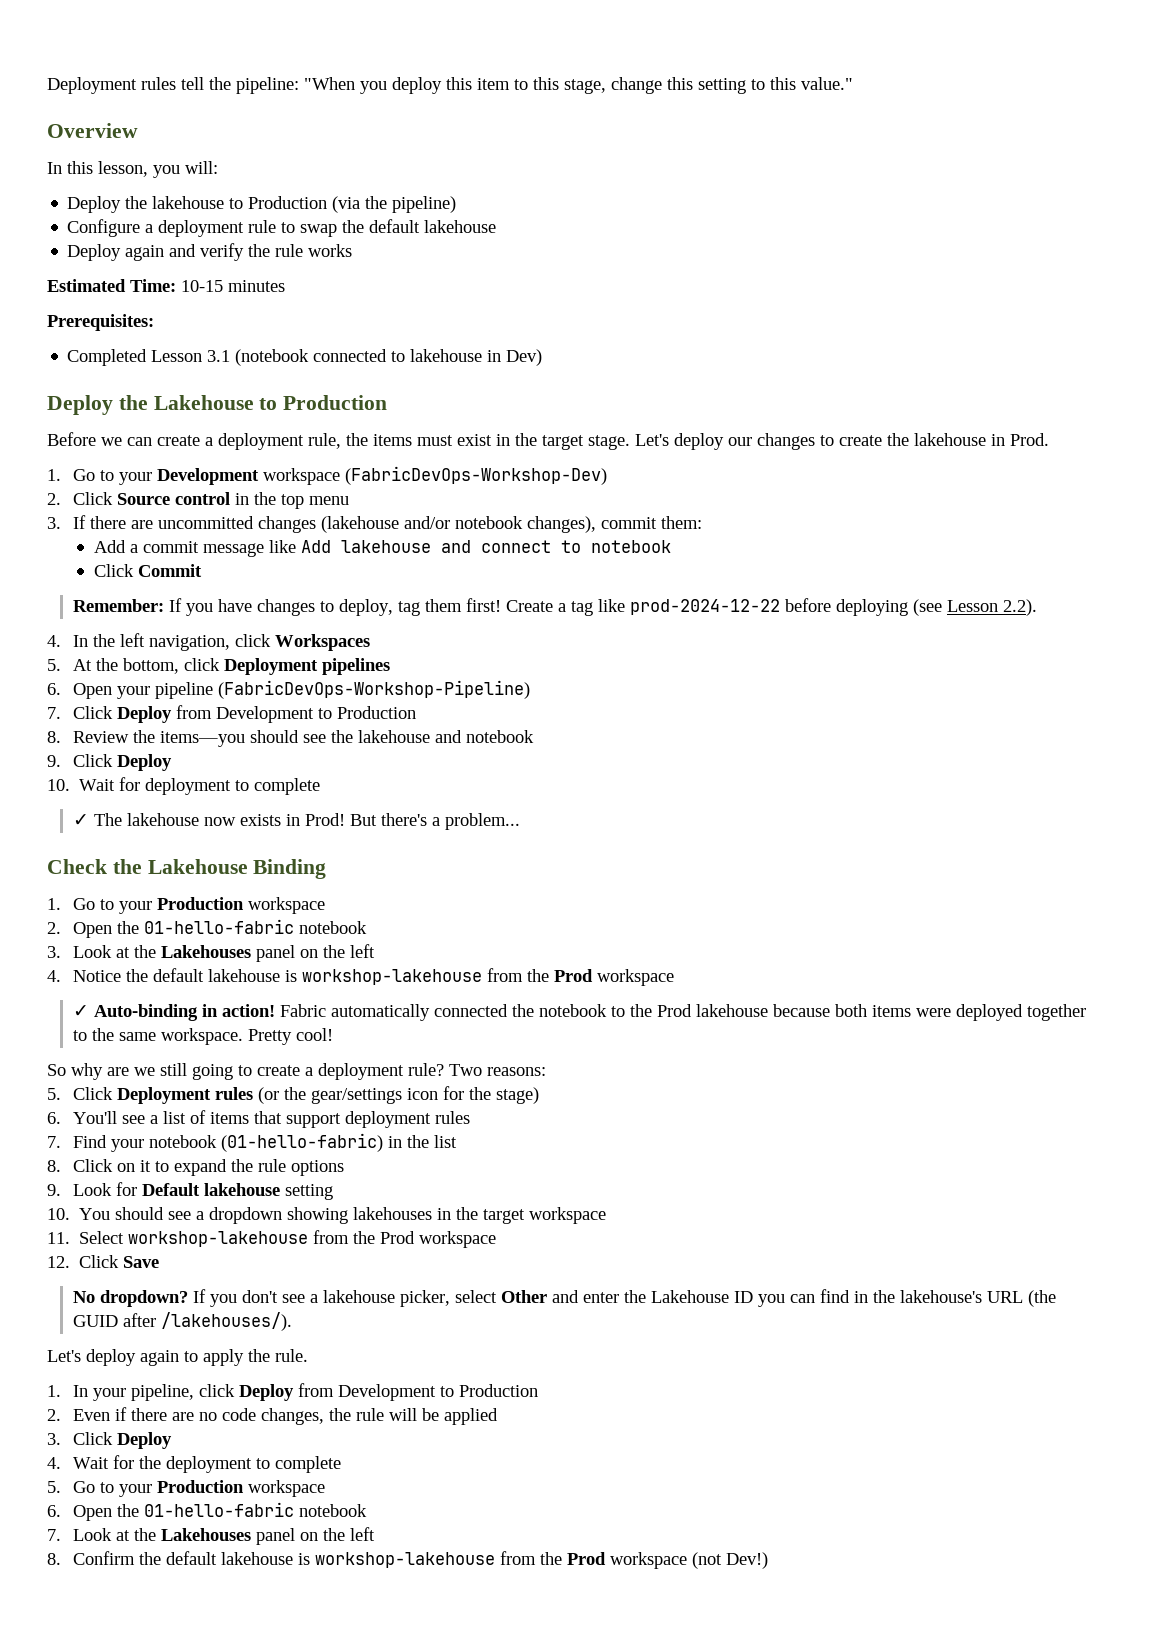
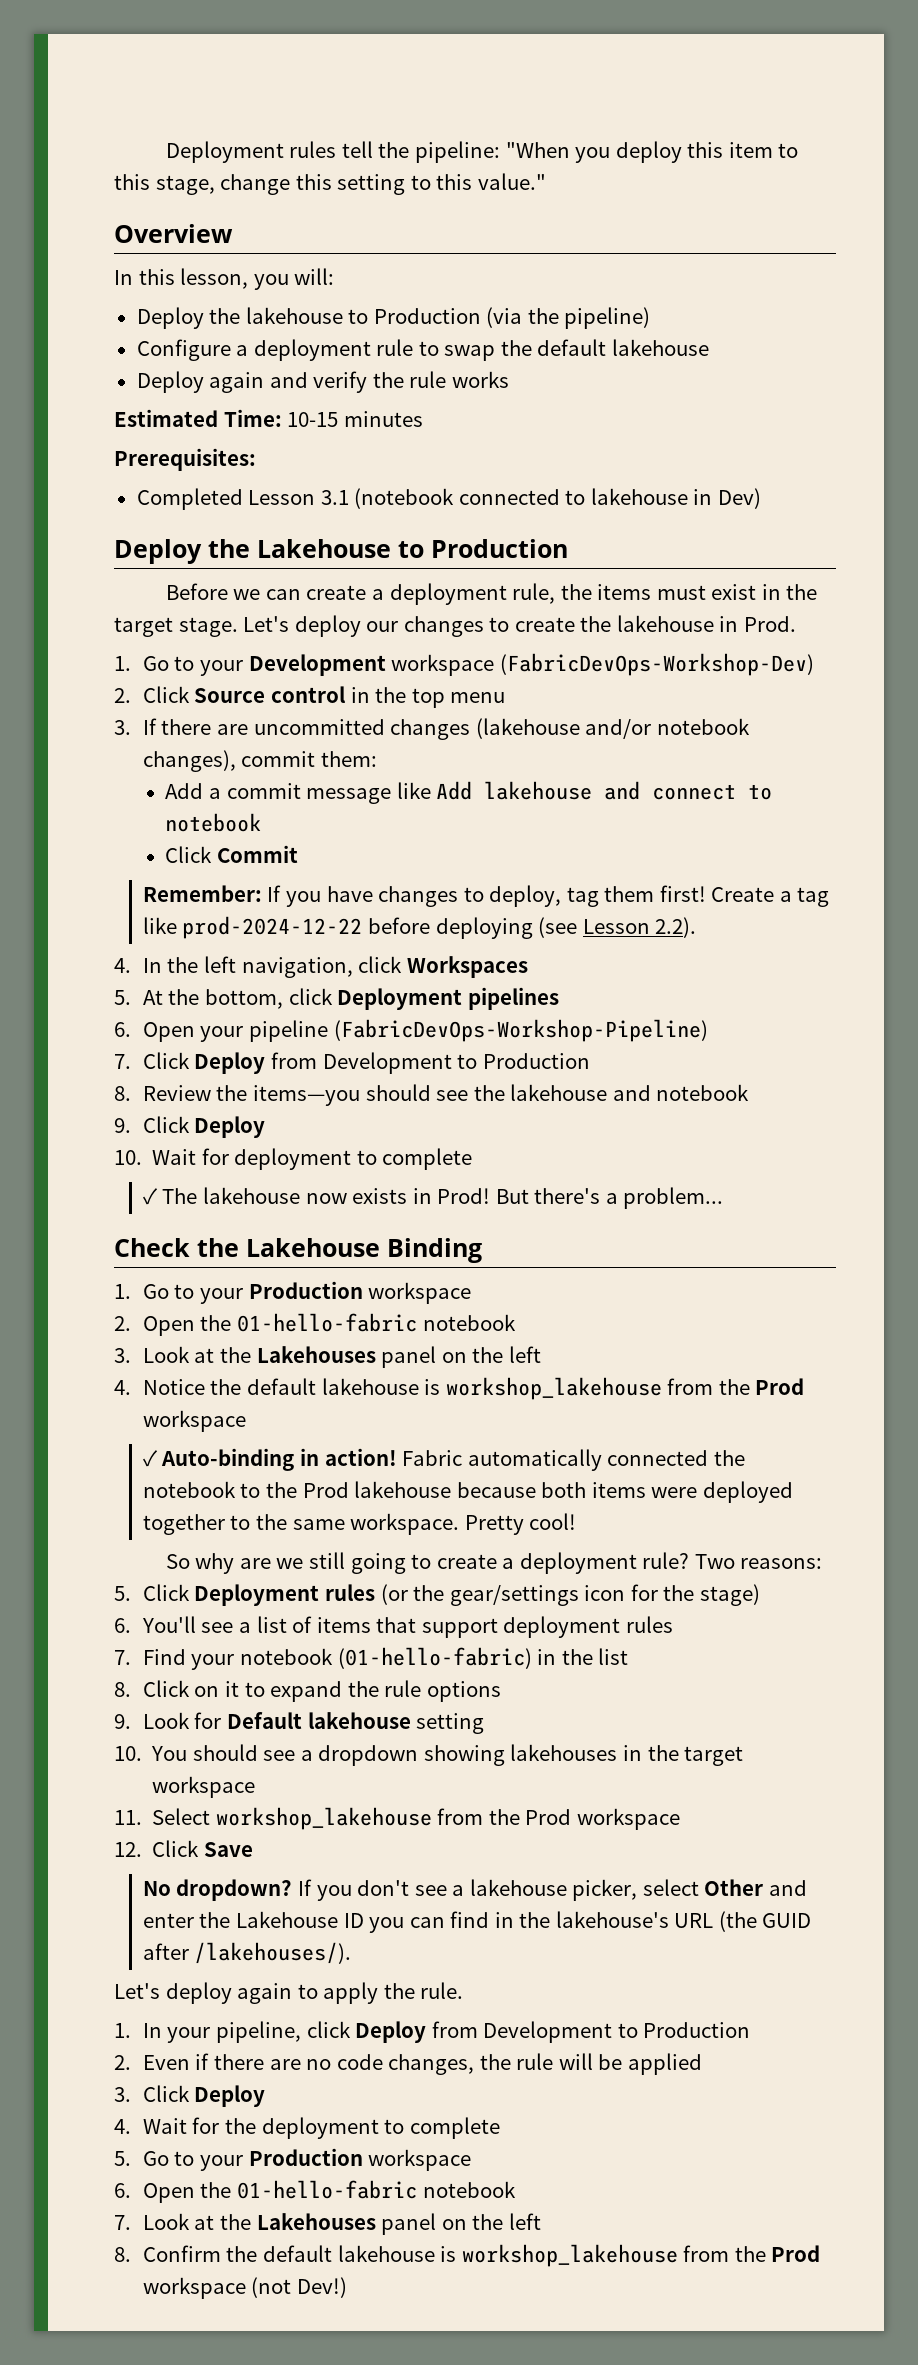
- 4. Notice the default lakehouse is workshop-lakehouse from the Prod workspace
+ 4. Notice the default lakehouse is workshop_lakehouse from the Prod workspace
- 11. Select workshop-lakehouse from the Prod workspace
+ 11. Select workshop_lakehouse from the Prod workspace
- 8. Confirm the default lakehouse is workshop-lakehouse from the Prod workspace (not Dev!)
+ 8. Confirm the default lakehouse is workshop_lakehouse from the Prod workspace (not Dev!)

